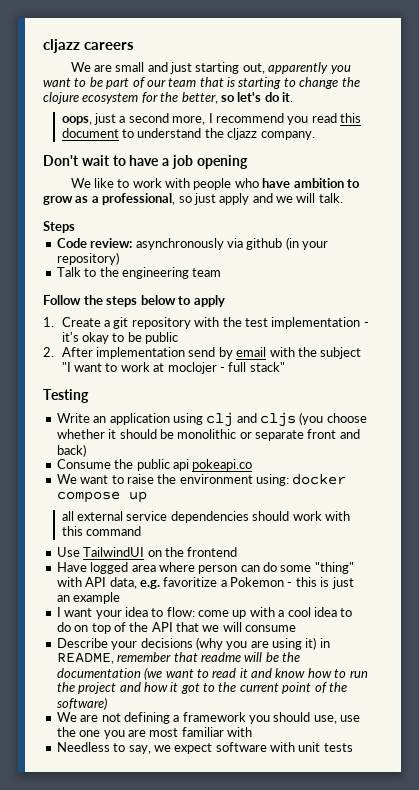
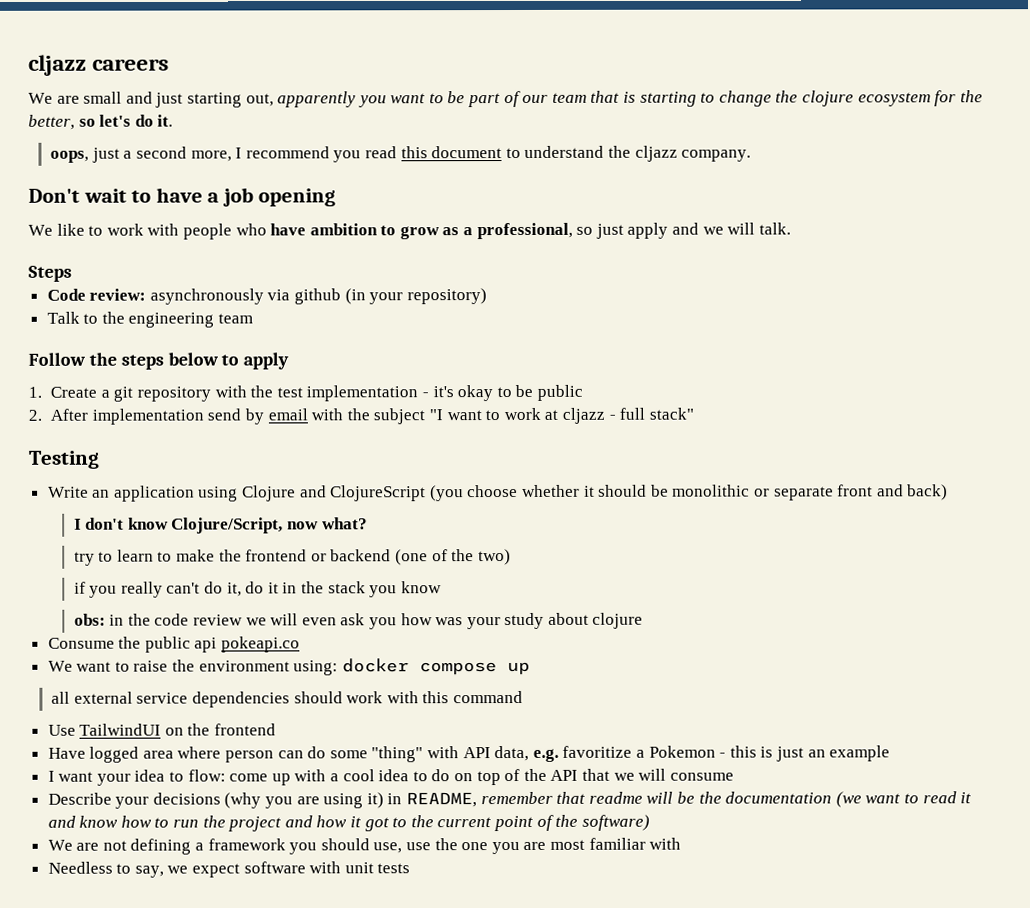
- 2. After implementation send by email with the subject "I want to work at moclojer - full stack"
+ 2. After implementation send by email with the subject "I want to work at cljazz - full stack"
- Write an application using clj and cljs (you choose whether it should be monolithic or separate front and back)
+ Write an application using Clojure and ClojureScript (you choose whether it should be monolithic or separate front and back)
+ I don't know Clojure/Script, now what?
+ try to learn to make the frontend or backend (one of the two)
+ if you really can't do it, do it in the stack you know
+ obs: in the code review we will even ask you how was your study about clojure

